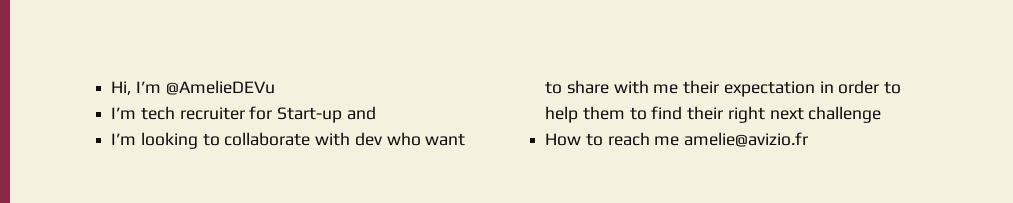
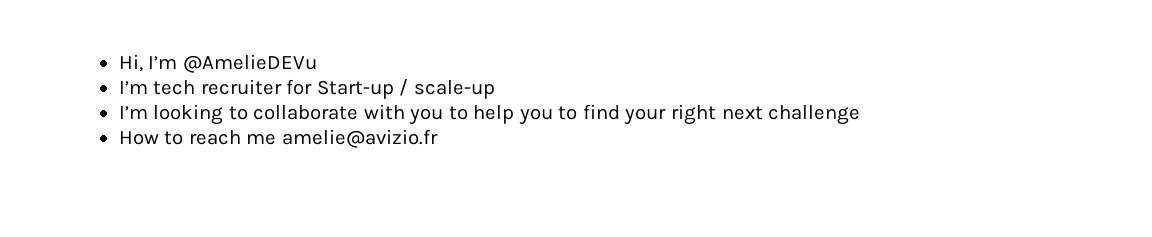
- I’m tech recruiter for Start-up and
+ I’m tech recruiter for Start-up / scale-up
- I’m looking to collaborate with dev who want to share with me their expectation in order to help them to find their right next challenge
+ I’m looking to collaborate with you to help you to find your right next challenge

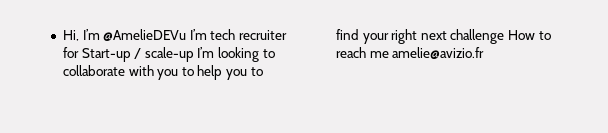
- Hi, I’m @AmelieDEVu
- I’m tech recruiter for Start-up / scale-up
- I’m looking to collaborate with you to help you to find your right next challenge
- How to reach me amelie@avizio.fr
+ Hi, I’m @AmelieDEVu I’m tech recruiter for Start-up / scale-up I’m looking to collaborate with you to help you to find your right next challenge How to reach me amelie@avizio.fr

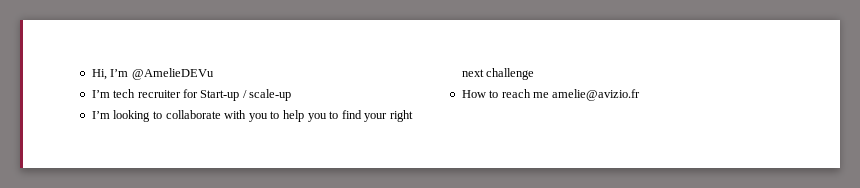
- Hi, I’m @AmelieDEVu I’m tech recruiter for Start-up / scale-up I’m looking to collaborate with you to help you to find your right next challenge How to reach me amelie@avizio.fr
+ Hi, I’m @AmelieDEVu
+ I’m tech recruiter for Start-up / scale-up
+ I’m looking to collaborate with you to help you to find your right next challenge
+ How to reach me amelie@avizio.fr

